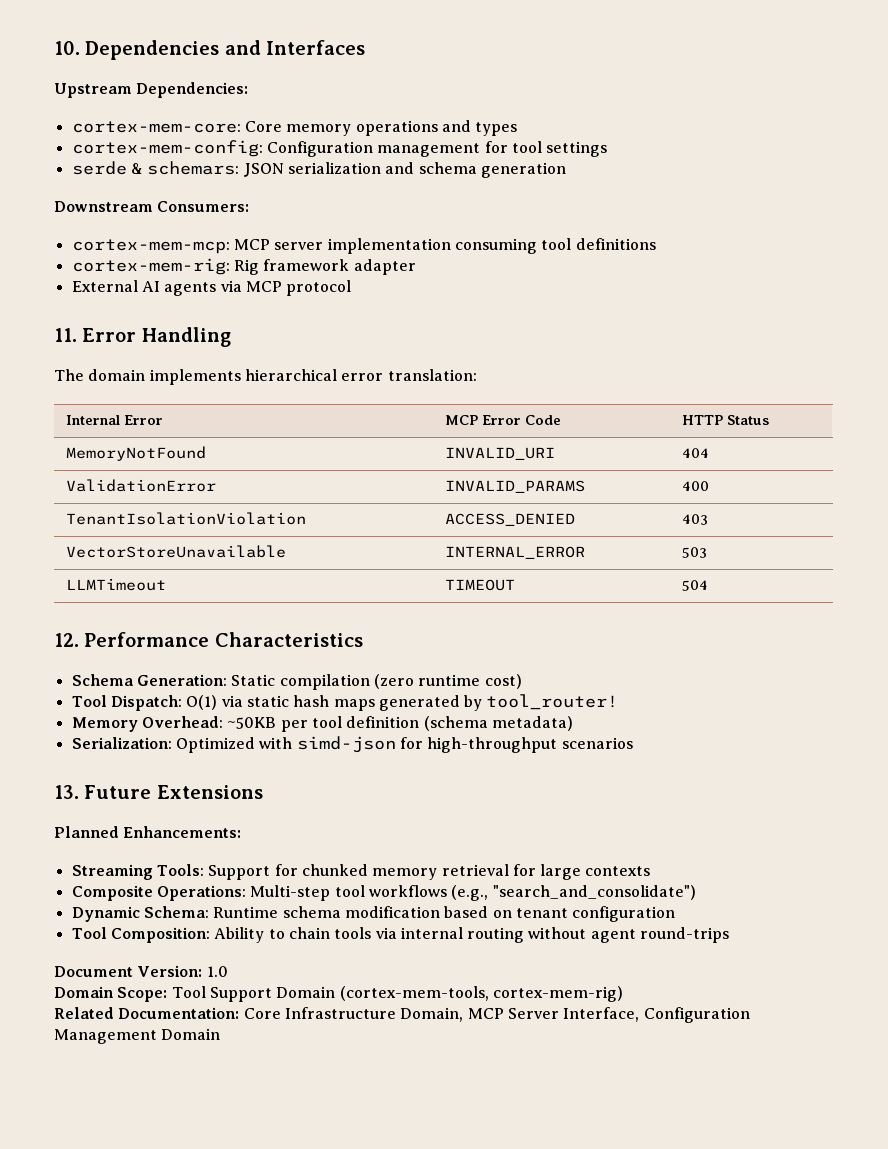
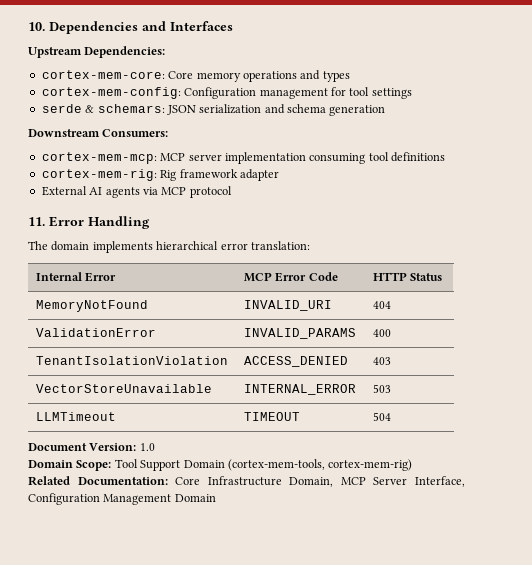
- 12. Performance Characteristics
- Schema Generation: Static compilation (zero runtime cost)
- Tool Dispatch: O(1) via static hash maps generated by tool_router!
- Memory Overhead: ~50KB per tool definition (schema metadata)
- Serialization: Optimized with simd-json for high-throughput scenarios
- 13. Future Extensions
- Planned Enhancements:
- Streaming Tools: Support for chunked memory retrieval for large contexts
- Composite Operations: Multi-step tool workflows (e.g., "search_and_consolidate")
- Dynamic Schema: Runtime schema modification based on tenant configuration
- Tool Composition: Ability to chain tools via internal routing without agent round-trips

